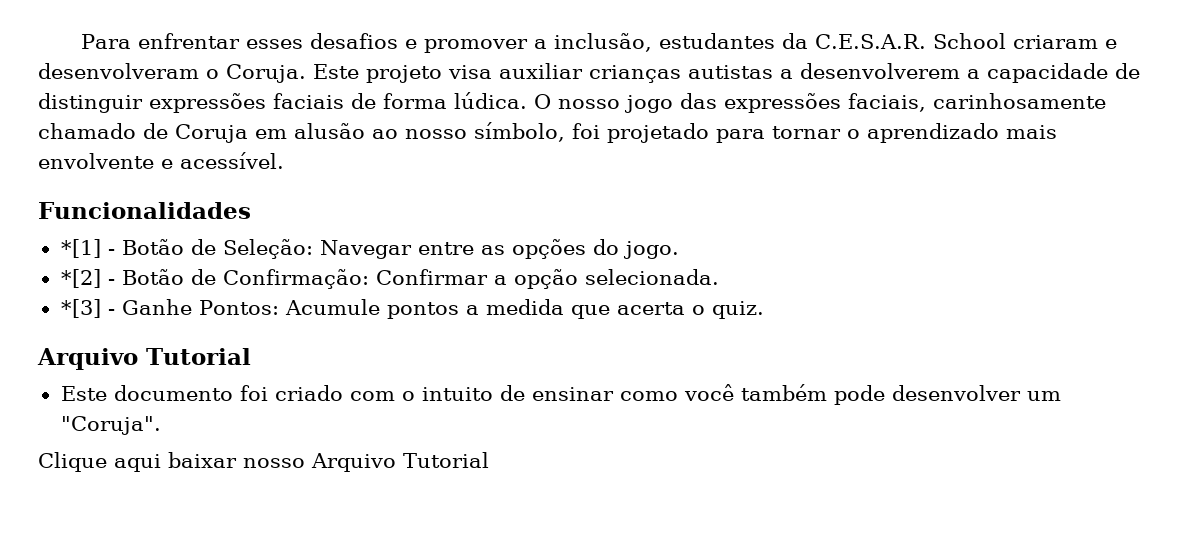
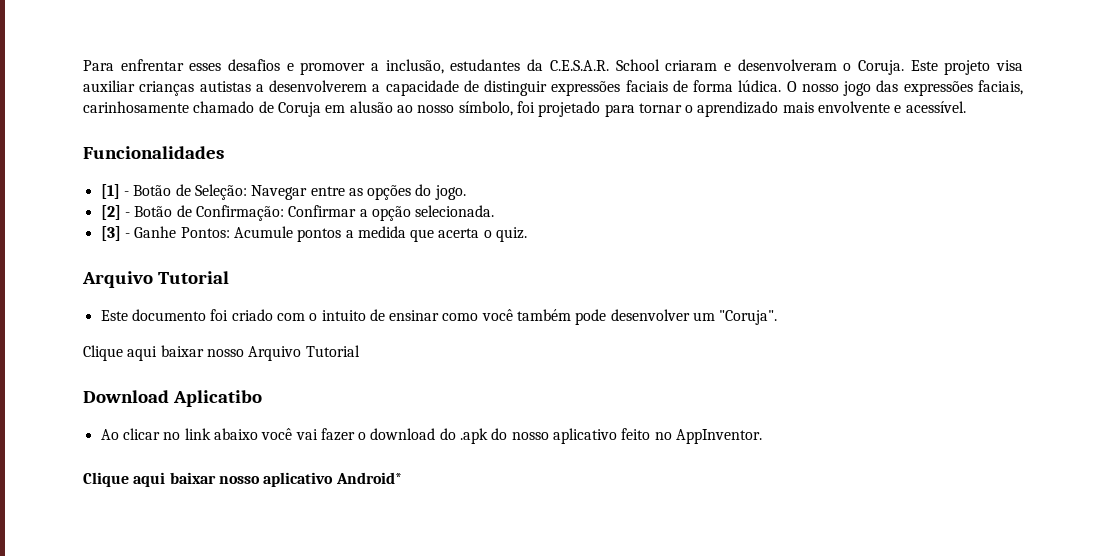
- *[1] - Botão de Seleção: Navegar entre as opções do jogo.
+ [1] - Botão de Seleção: Navegar entre as opções do jogo.
- *[2] - Botão de Confirmação: Confirmar a opção selecionada.
+ [2] - Botão de Confirmação: Confirmar a opção selecionada.
- *[3] - Ganhe Pontos: Acumule pontos a medida que acerta o quiz.
+ [3] - Ganhe Pontos: Acumule pontos a medida que acerta o quiz.
+ Download Aplicatibo
+ Ao clicar no link abaixo você vai fazer o download do .apk do nosso aplicativo feito no AppInventor.
+ Clique aqui baixar nosso aplicativo Android*

